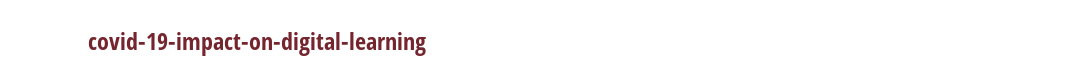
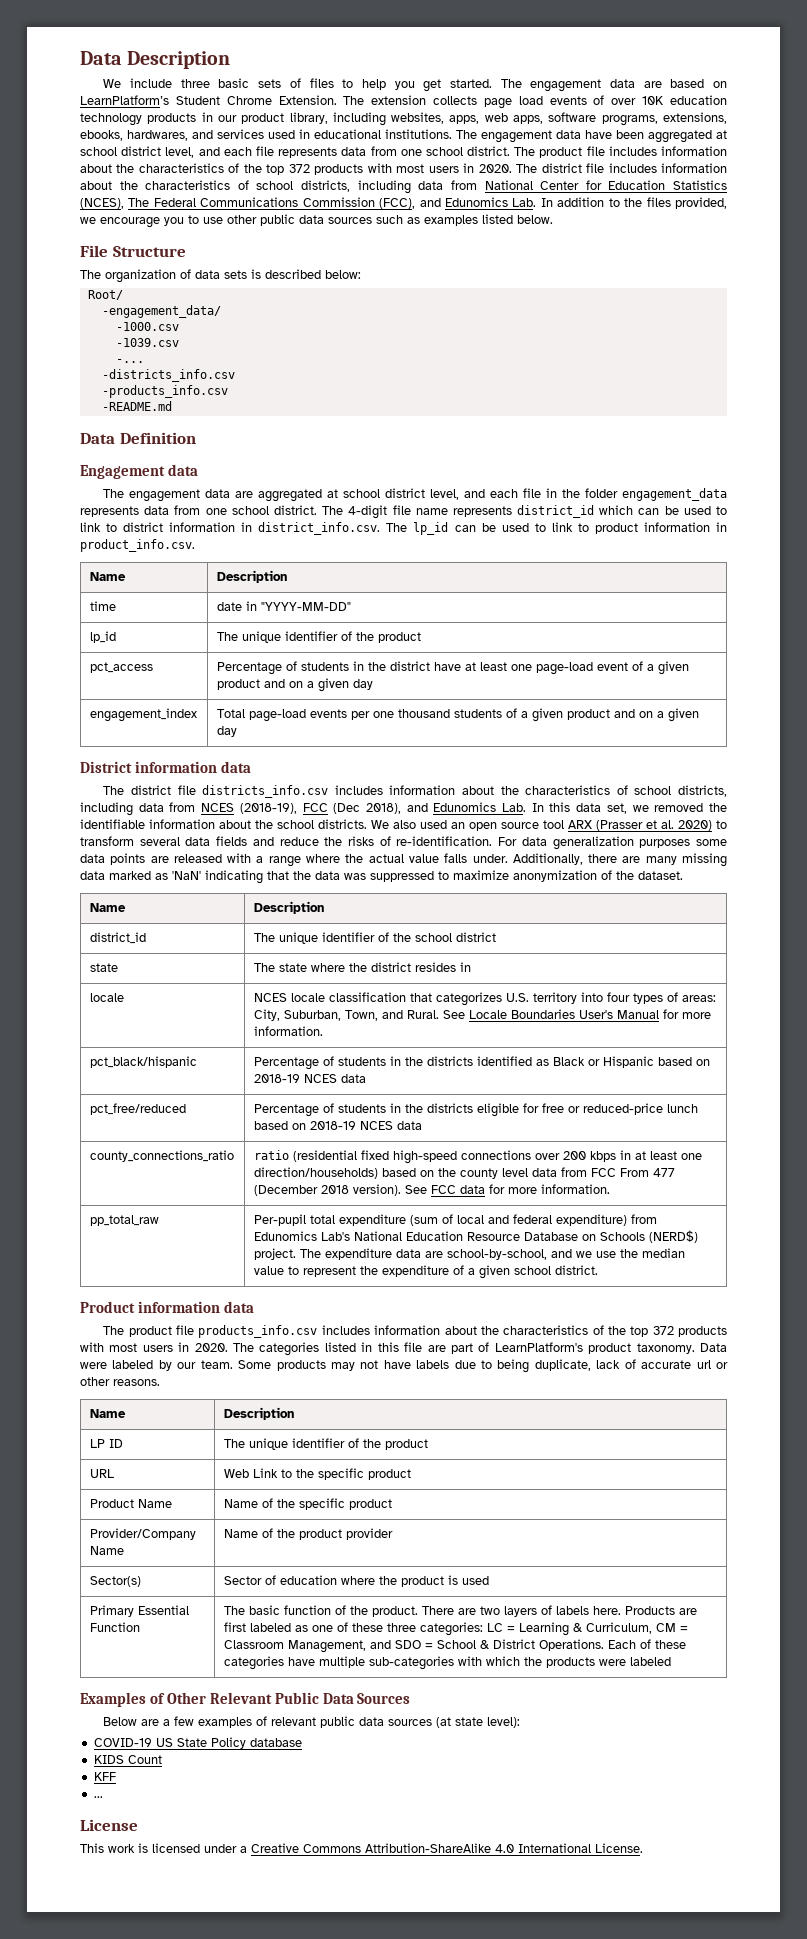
- covid-19-impact-on-digital-learning
+ Data Description
+ We include three basic sets of files to help you get started. The engagement data are based on LearnPlatform’s Student Chrome Extension. The extension collects page load events of over 10K education technology products in our product library, including websites, apps, web apps, software programs, extensions, ebooks, hardwares, and services used in educational institutions. The engagement data have been aggregated at school district level, and each file represents data from one school district. The product file includes information about the characteristics of the top 372 products with most users in 2020. The district file includes information about the characteristics of school districts, including data from National Center for Education Statistics (NCES), The Federal Communications Commission (FCC), and Edunomics Lab. In addition to the files provided, we encourage you to use other public data sources such as examples listed below.
+ File Structure
+ The organization of data sets is described below:
+ Root/
+ -engagement_data/
+ -1000.csv
+ -1039.csv
+ -...
+ -districts_info.csv
+ -products_info.csv
+ -README.md
+ Data Definition
+ Engagement data
+ The engagement data are aggregated at school district level, and each file in the folder engagement_data represents data from one school district. The 4-digit file name represents district_id which can be used to link to district information in district_info.csv. The lp_id can be used to link to product information in product_info.csv.
+ Name | Description
+ time | date in "YYYY-MM-DD"
+ lp_id | The unique identifier of the product
+ pct_access | Percentage of students in the district have at least one page-load event of a given product and on a given day
+ engagement_index | Total page-load events per one thousand students of a given product and on a given day
+ District information data
+ The district file districts_info.csv includes information about the characteristics of school districts, including data from NCES (2018-19), FCC (Dec 2018), and Edunomics Lab. In this data set, we removed the identifiable information about the school districts. We also used an open source tool ARX (Prasser et al. 2020) to transform several data fields and reduce the risks of re-identification. For data generalization purposes some data points are released with a range where the actual value falls under. Additionally, there are many missing data marked as 'NaN' indicating that the data was suppressed to maximize anonymization of the dataset.
+ Name | Description
+ district_id | The unique identifier of the school district
+ state | The state where the district resides in
+ locale | NCES locale classification that categorizes U.S. territory into four types of areas: City, Suburban, Town, and Rural. See Locale Boundaries User's Manual for more information.
+ pct_black/hispanic | Percentage of students in the districts identified as Black or Hispanic based on 2018-19 NCES data
+ pct_free/reduced | Percentage of students in the districts eligible for free or reduced-price lunch based on 2018-19 NCES data
+ county_connections_ratio | ratio (residential fixed high-speed connections over 200 kbps in at least one direction/households) based on the county level data from FCC From 477 (December 2018 version). See FCC data for more information.
+ pp_total_raw | Per-pupil total expenditure (sum of local and federal expenditure) from Edunomics Lab's National Education Resource Database on Schools (NERD$) project. The expenditure data are school-by-school, and we use the median value to represent the expenditure of a given school district.
+ Product information data
+ The product file products_info.csv includes information about the characteristics of the top 372 products with most users in 2020. The categories listed in this file are part of LearnPlatform's product taxonomy. Data were labeled by our team. Some products may not have labels due to being duplicate, lack of accurate url or other reasons.
+ Name | Description
+ LP ID | The unique identifier of the product
+ URL | Web Link to the specific product
+ Product Name | Name of the specific product
+ Provider/Company Name | Name of the product provider
+ Sector(s) | Sector of education where the product is used
+ Primary Essential Function | The basic function of the product. There are two layers of labels here. Products are first labeled as one of these three categories: LC = Learning & Curriculum, CM = Classroom Management, and SDO = School & District Operations. Each of these categories have multiple sub-categories with which the products were labeled
+ Examples of Other Relevant Public Data Sources
+ Below are a few examples of relevant public data sources (at state level):
+ COVID-19 US State Policy database
+ KIDS Count
+ KFF
+ ...
+ License
+ This work is licensed under a Creative Commons Attribution-ShareAlike 4.0 International License.

